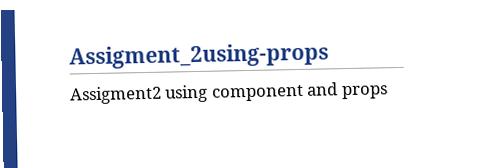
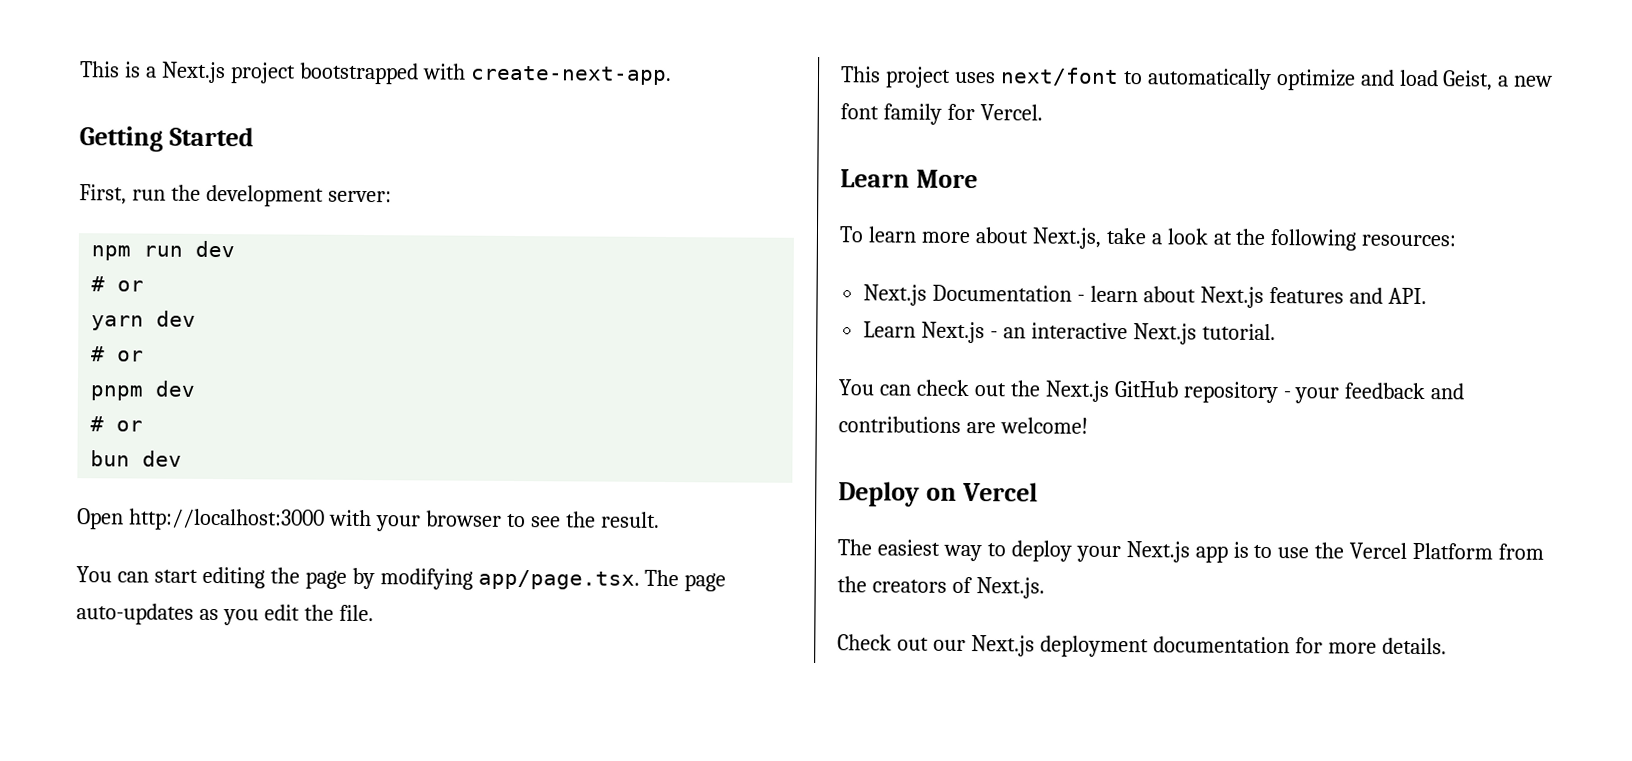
- Assigment_2using-props
- Assigment2 using component and props
+ This is a Next.js project bootstrapped with create-next-app.
+ Getting Started
+ First, run the development server:
+ npm run dev
+ # or
+ yarn dev
+ # or
+ pnpm dev
+ # or
+ bun dev
+ Open http://localhost:3000 with your browser to see the result.
+ You can start editing the page by modifying app/page.tsx. The page auto-updates as you edit the file.
+ This project uses next/font to automatically optimize and load Geist, a new font family for Vercel.
+ Learn More
+ To learn more about Next.js, take a look at the following resources:
+ Next.js Documentation - learn about Next.js features and API.
+ Learn Next.js - an interactive Next.js tutorial.
+ You can check out the Next.js GitHub repository - your feedback and contributions are welcome!
+ Deploy on Vercel
+ The easiest way to deploy your Next.js app is to use the Vercel Platform from the creators of Next.js.
+ Check out our Next.js deployment documentation for more details.

